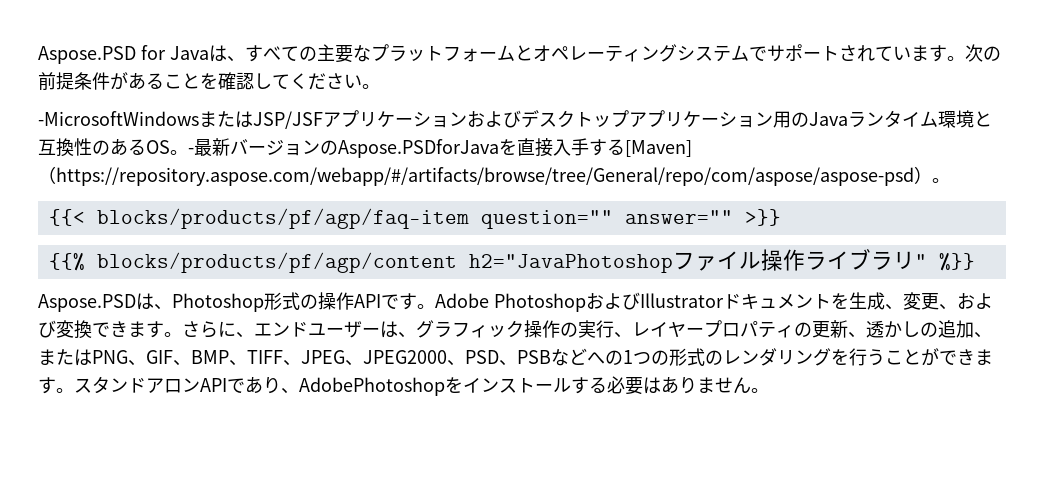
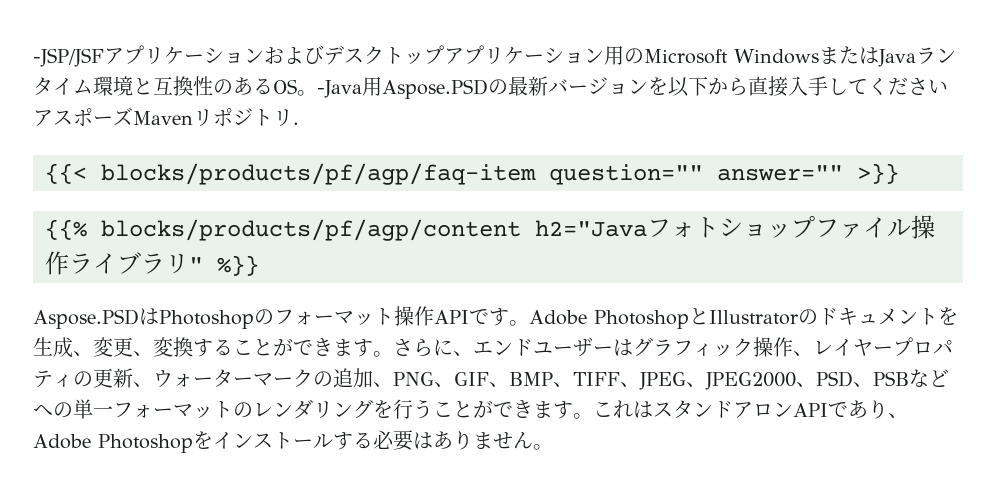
- Aspose.PSD for Javaは、すべての主要なプラットフォームとオペレーティングシステムでサポートされています。次の前提条件があることを確認してください。
- -MicrosoftWindowsまたはJSP/JSFアプリケーションおよびデスクトップアプリケーション用のJavaランタイム環境と互換性のあるOS。
+ -JSP/JSFアプリケーションおよびデスクトップアプリケーション用のMicrosoft WindowsまたはJavaランタイム環境と互換性のあるOS。
- -最新バージョンのAspose.PSDforJavaを直接入手する[Maven]（https://repository.aspose.com/webapp/#/artifacts/browse/tree/General/repo/com/aspose/aspose-psd）。
+ -Java用Aspose.PSDの最新バージョンを以下から直接入手してくださいアスポーズMavenリポジトリ.
- {{% blocks/products/pf/agp/content h2="JavaPhotoshopファイル操作ライブラリ" %}}
+ {{% blocks/products/pf/agp/content h2="Javaフォトショップファイル操作ライブラリ" %}}
- Aspose.PSDは、Photoshop形式の操作APIです。
+ Aspose.PSDはPhotoshopのフォーマット操作APIです。
- Adobe PhotoshopおよびIllustratorドキュメントを生成、変更、および変換できます。
+ Adobe PhotoshopとIllustratorのドキュメントを生成、変更、変換することができます。
- さらに、エンドユーザーは、グラフィック操作の実行、レイヤープロパティの更新、透かしの追加、またはPNG、GIF、BMP、TIFF、JPEG、JPEG2000、PSD、PSBなどへの1つの形式のレンダリングを行うことができます。
+ さらに、エンドユーザーはグラフィック操作、レイヤープロパティの更新、ウォーターマークの追加、PNG、GIF、BMP、TIFF、JPEG、JPEG2000、PSD、PSBなどへの単一フォーマットのレンダリングを行うことができます。
- スタンドアロンAPIであり、AdobePhotoshopをインストールする必要はありません。
+ これはスタンドアロンAPIであり、Adobe Photoshopをインストールする必要はありません。

